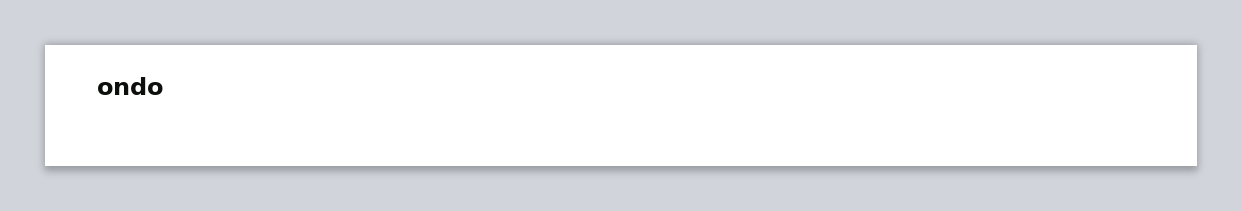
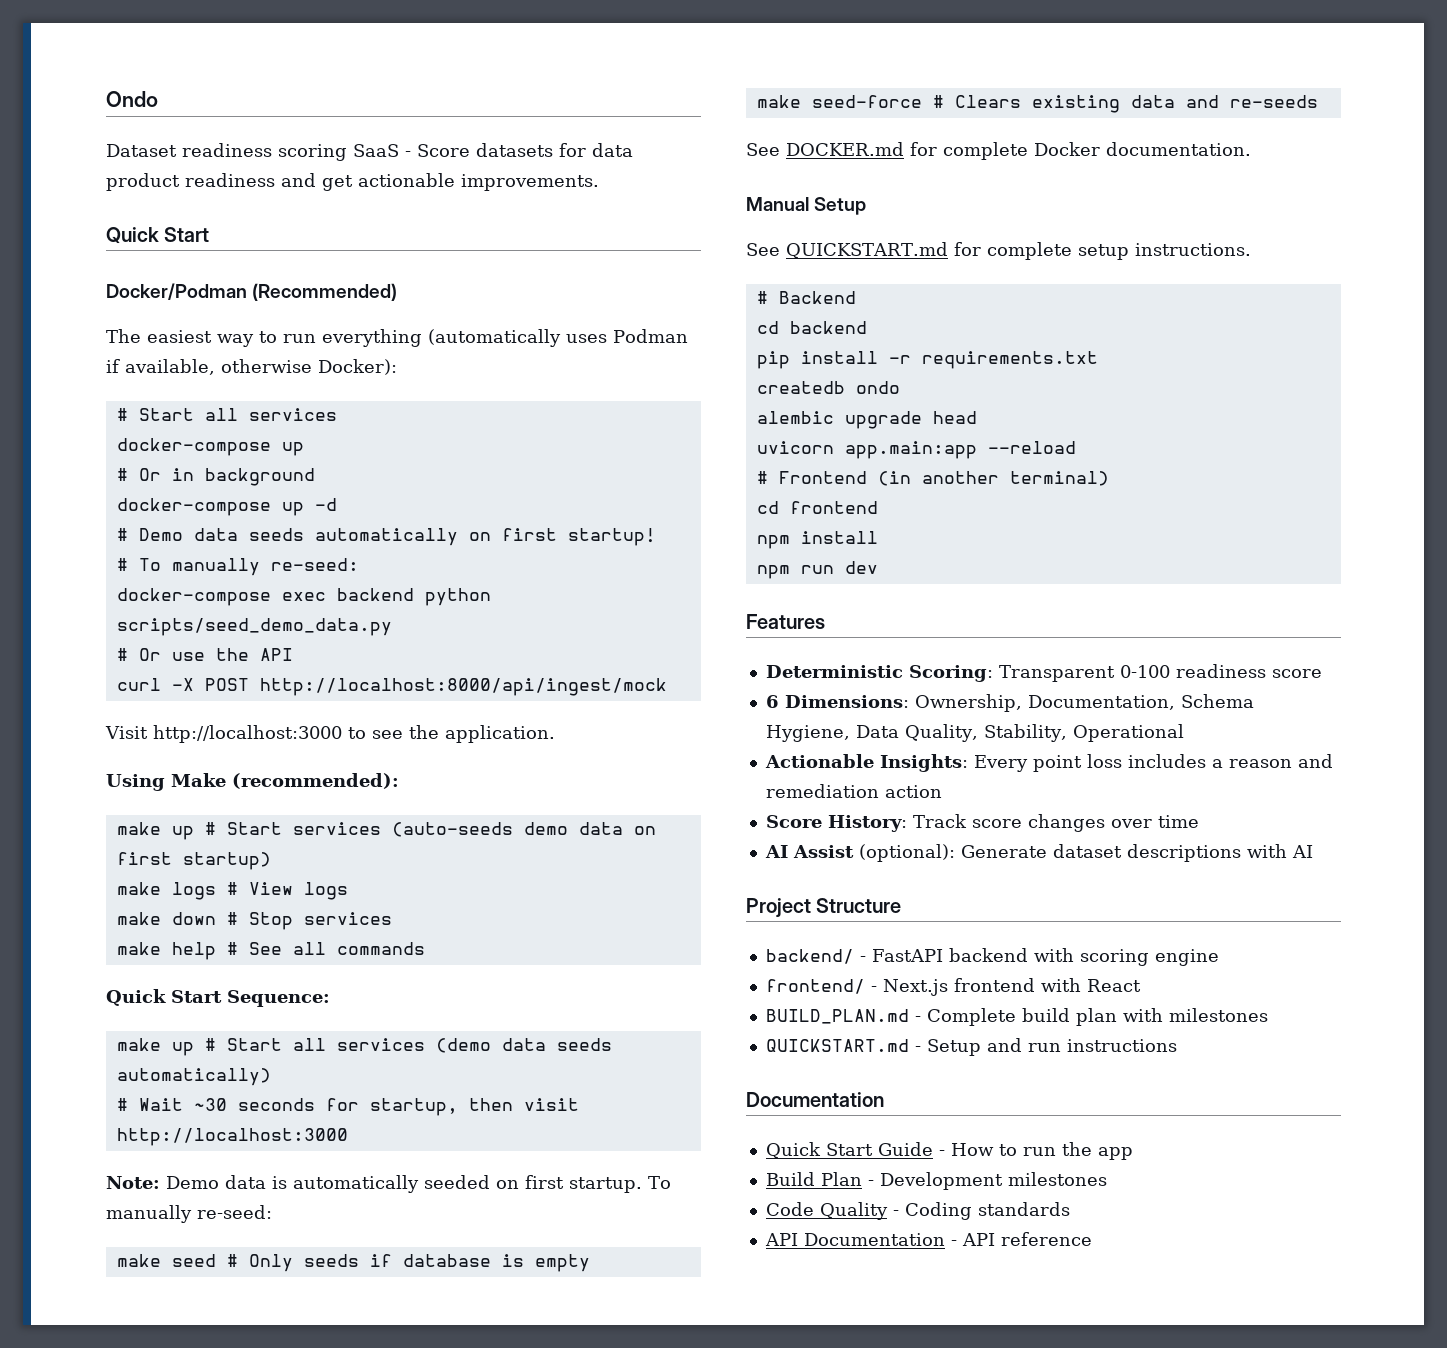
- ondo
+ Ondo
+ Dataset readiness scoring SaaS - Score datasets for data product readiness and get actionable improvements.
+ Quick Start
+ Docker/Podman (Recommended)
+ The easiest way to run everything (automatically uses Podman if available, otherwise Docker):
+ # Start all services
+ docker-compose up
+ # Or in background
+ docker-compose up -d
+ # Demo data seeds automatically on first startup!
+ # To manually re-seed:
+ docker-compose exec backend python scripts/seed_demo_data.py
+ # Or use the API
+ curl -X POST http://localhost:8000/api/ingest/mock
+ Visit http://localhost:3000 to see the application.
+ Using Make (recommended):
+ make up # Start services (auto-seeds demo data on first startup)
+ make logs # View logs
+ make down # Stop services
+ make help # See all commands
+ Quick Start Sequence:
+ make up # Start all services (demo data seeds automatically)
+ # Wait ~30 seconds for startup, then visit http://localhost:3000
+ Note: Demo data is automatically seeded on first startup. To manually re-seed:
+ make seed # Only seeds if database is empty
+ make seed-force # Clears existing data and re-seeds
+ See DOCKER.md for complete Docker documentation.
+ Manual Setup
+ See QUICKSTART.md for complete setup instructions.
+ # Backend
+ cd backend
+ pip install -r requirements.txt
+ createdb ondo
+ alembic upgrade head
+ uvicorn app.main:app --reload
+ # Frontend (in another terminal)
+ cd frontend
+ npm install
+ npm run dev
+ Features
+ Deterministic Scoring: Transparent 0-100 readiness score
+ 6 Dimensions: Ownership, Documentation, Schema Hygiene, Data Quality, Stability, Operational
+ Actionable Insights: Every point loss includes a reason and remediation action
+ Score History: Track score changes over time
+ AI Assist (optional): Generate dataset descriptions with AI
+ Project Structure
+ backend/ - FastAPI backend with scoring engine
+ frontend/ - Next.js frontend with React
+ BUILD_PLAN.md - Complete build plan with milestones
+ QUICKSTART.md - Setup and run instructions
+ Documentation
+ Quick Start Guide - How to run the app
+ Build Plan - Development milestones
+ Code Quality - Coding standards
+ API Documentation - API reference

